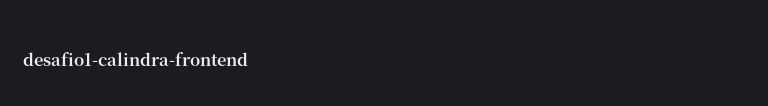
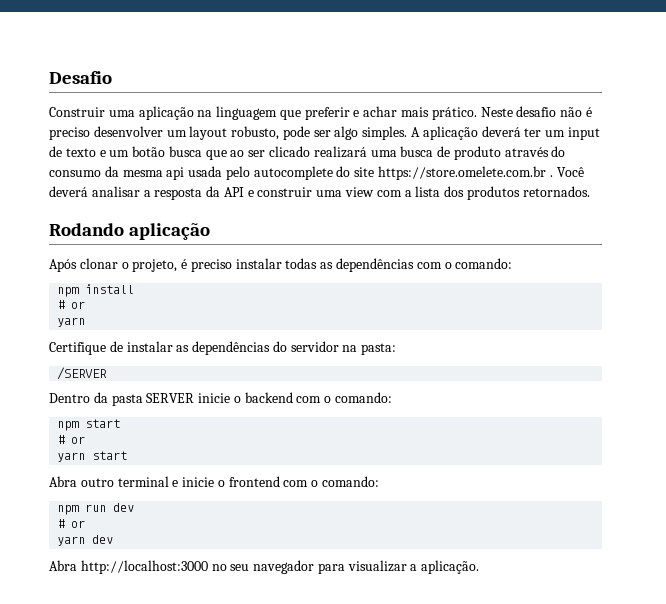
- desafio1-calindra-frontend
+ Desafio
+ Construir uma aplicação na linguagem que preferir e achar mais prático. Neste desafio não é preciso desenvolver um layout robusto, pode ser algo simples. A aplicação deverá ter um input de texto e um botão busca que ao ser clicado realizará uma busca de produto através do consumo da mesma api usada pelo autocomplete do site https://store.omelete.com.br . Você deverá analisar a resposta da API e construir uma view com a lista dos produtos retornados.
+ Rodando aplicação
+ Após clonar o projeto, é preciso instalar todas as dependências com o comando:
+ npm install
+ # or
+ yarn
+ Certifique de instalar as dependências do servidor na pasta:
+ /SERVER
+ Dentro da pasta SERVER inicie o backend com o comando:
+ npm start
+ # or
+ yarn start
+ Abra outro terminal e inicie o frontend com o comando:
+ npm run dev
+ # or
+ yarn dev
+ Abra http://localhost:3000 no seu navegador para visualizar a aplicação.

